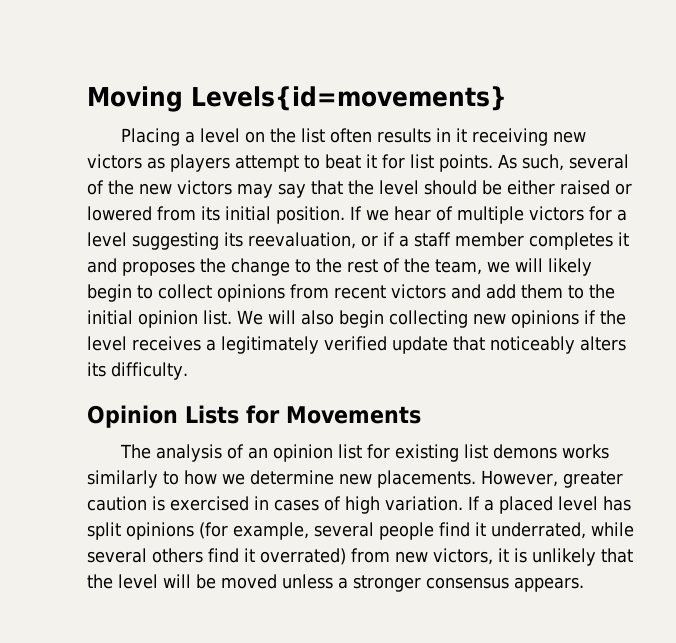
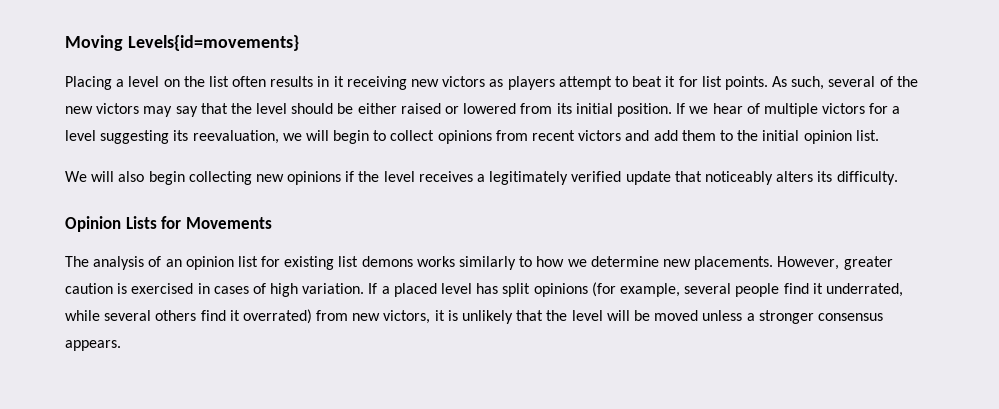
- If we hear of multiple victors for a level suggesting its reevaluation, or if a staff member completes it and proposes the change to the rest of the team, we will likely begin to collect opinions from recent victors and add them to the initial opinion list. We will also begin collecting new opinions if the level receives a legitimately verified update that noticeably alters its difficulty.
+ If we hear of multiple victors for a level suggesting its reevaluation, we will begin to collect opinions from recent victors and add them to the initial opinion list.
+ We will also begin collecting new opinions if the level receives a legitimately verified update that noticeably alters its difficulty.

